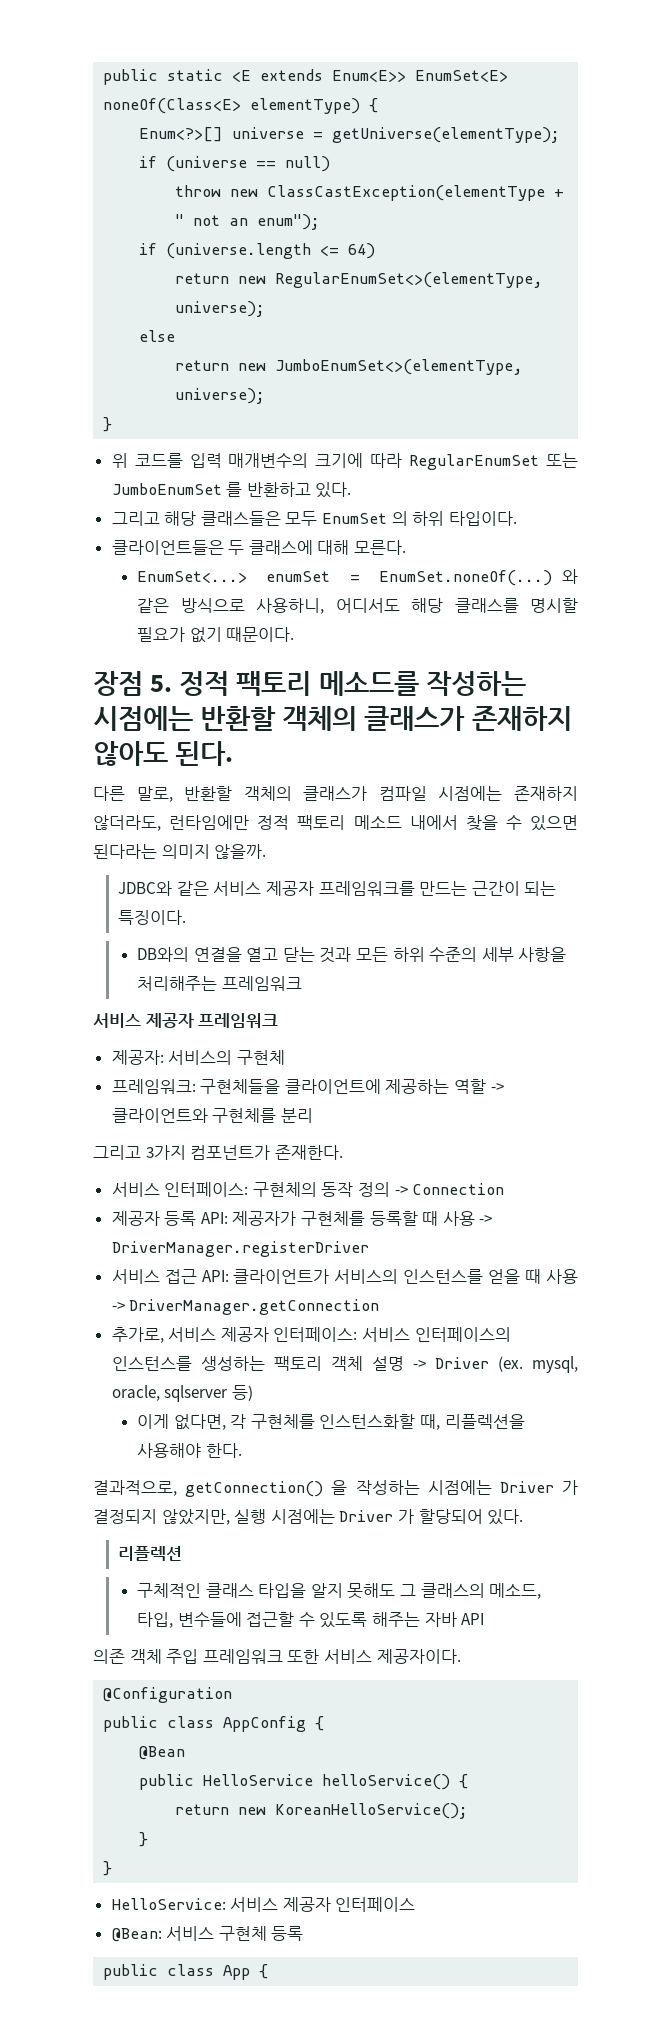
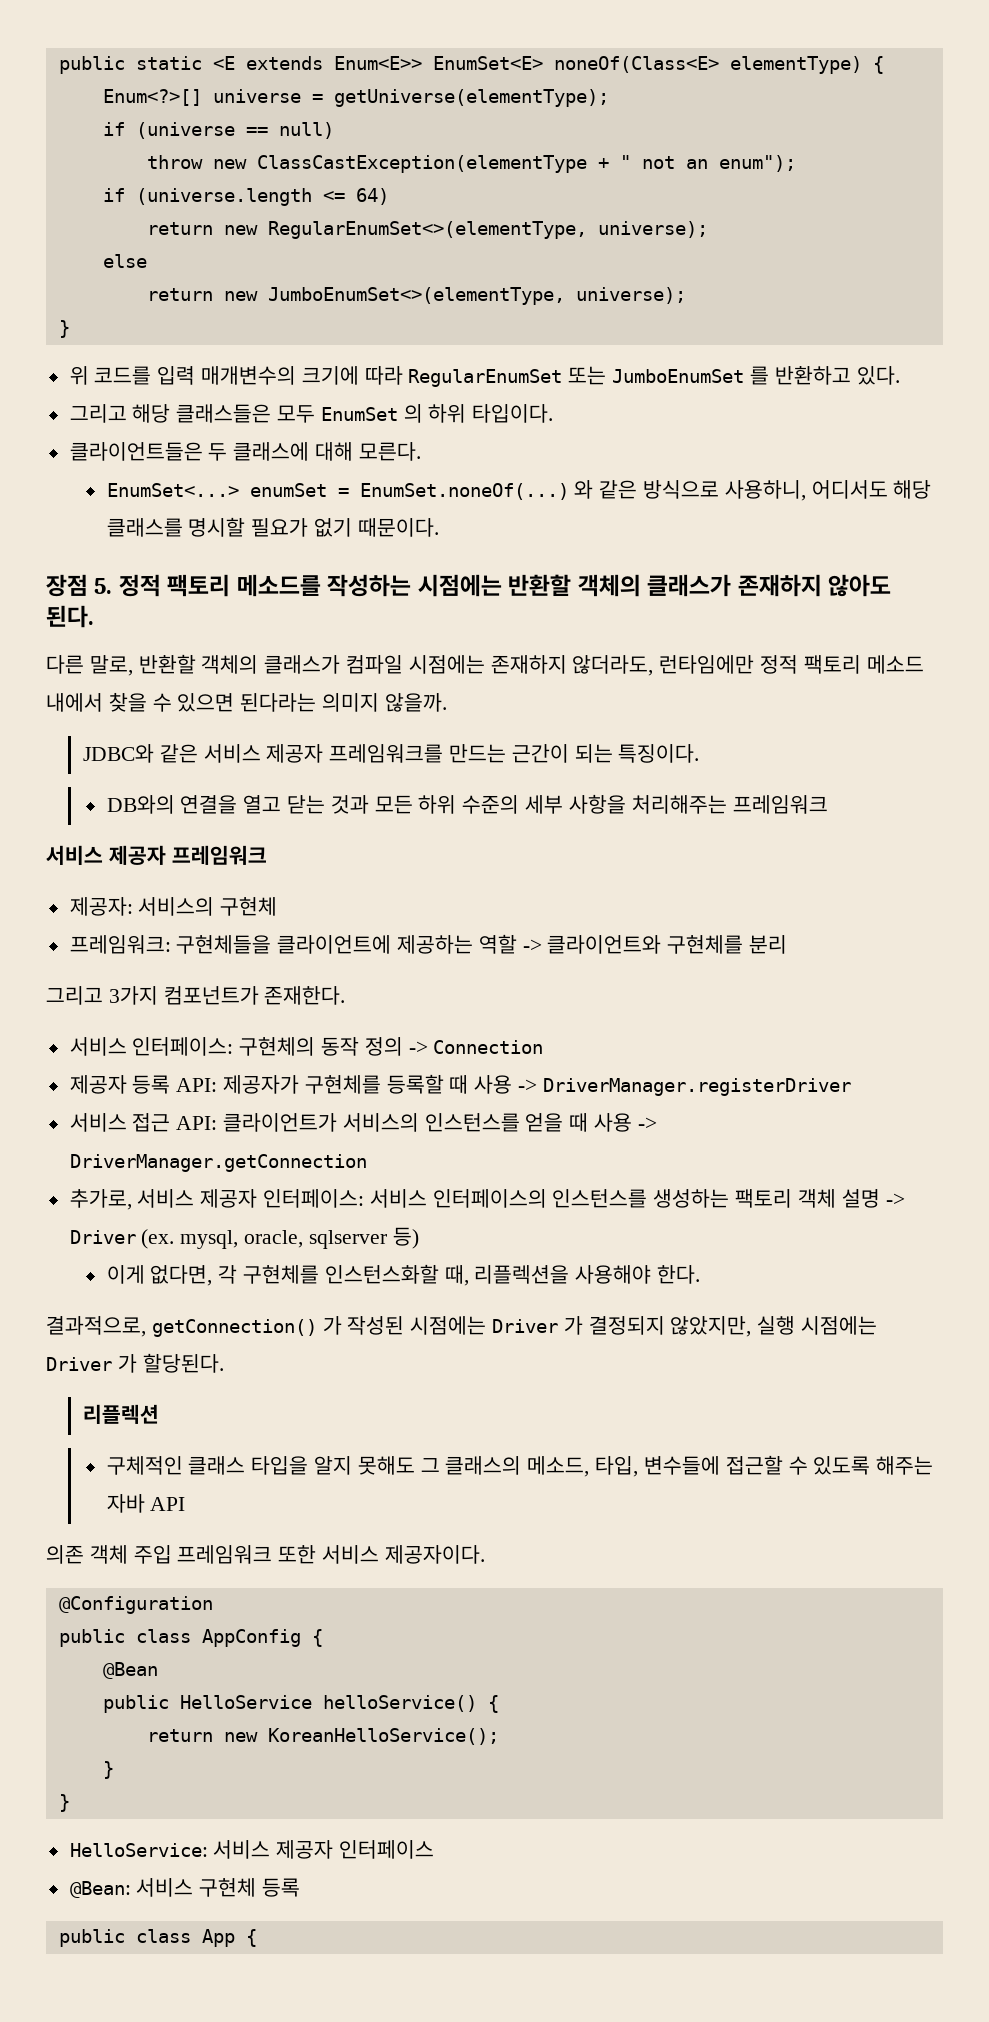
- 결과적으로, getConnection() 을 작성하는 시점에는 Driver 가 결정되지 않았지만, 실행 시점에는 Driver 가 할당되어 있다.
+ 결과적으로, getConnection() 가 작성된 시점에는 Driver 가 결정되지 않았지만, 실행 시점에는 Driver 가 할당된다.

